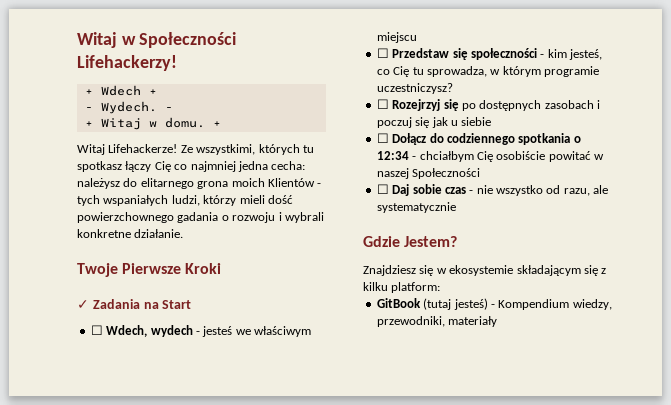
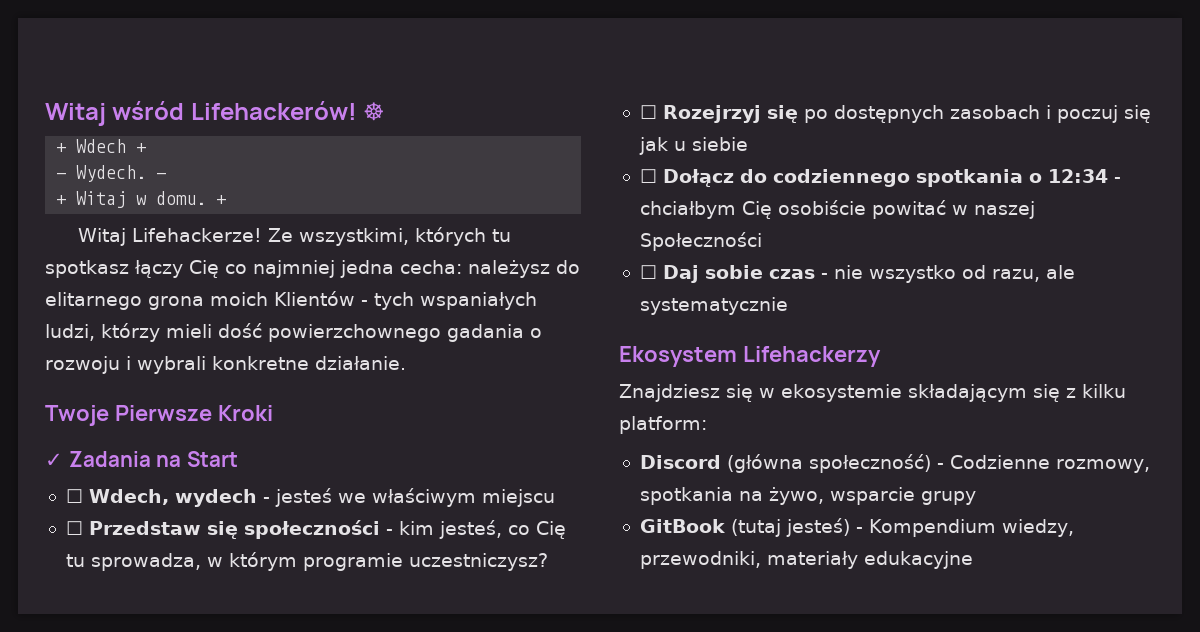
- Witaj w Społeczności Lifehackerzy!
+ Witaj wśród Lifehackerów! ☸
- Gdzie Jestem?
+ Ekosystem Lifehackerzy
+ Discord (główna społeczność) - Codzienne rozmowy, spotkania na żywo, wsparcie grupy
- GitBook (tutaj jesteś) - Kompendium wiedzy, przewodniki, materiały
+ GitBook (tutaj jesteś) - Kompendium wiedzy, przewodniki, materiały edukacyjne

